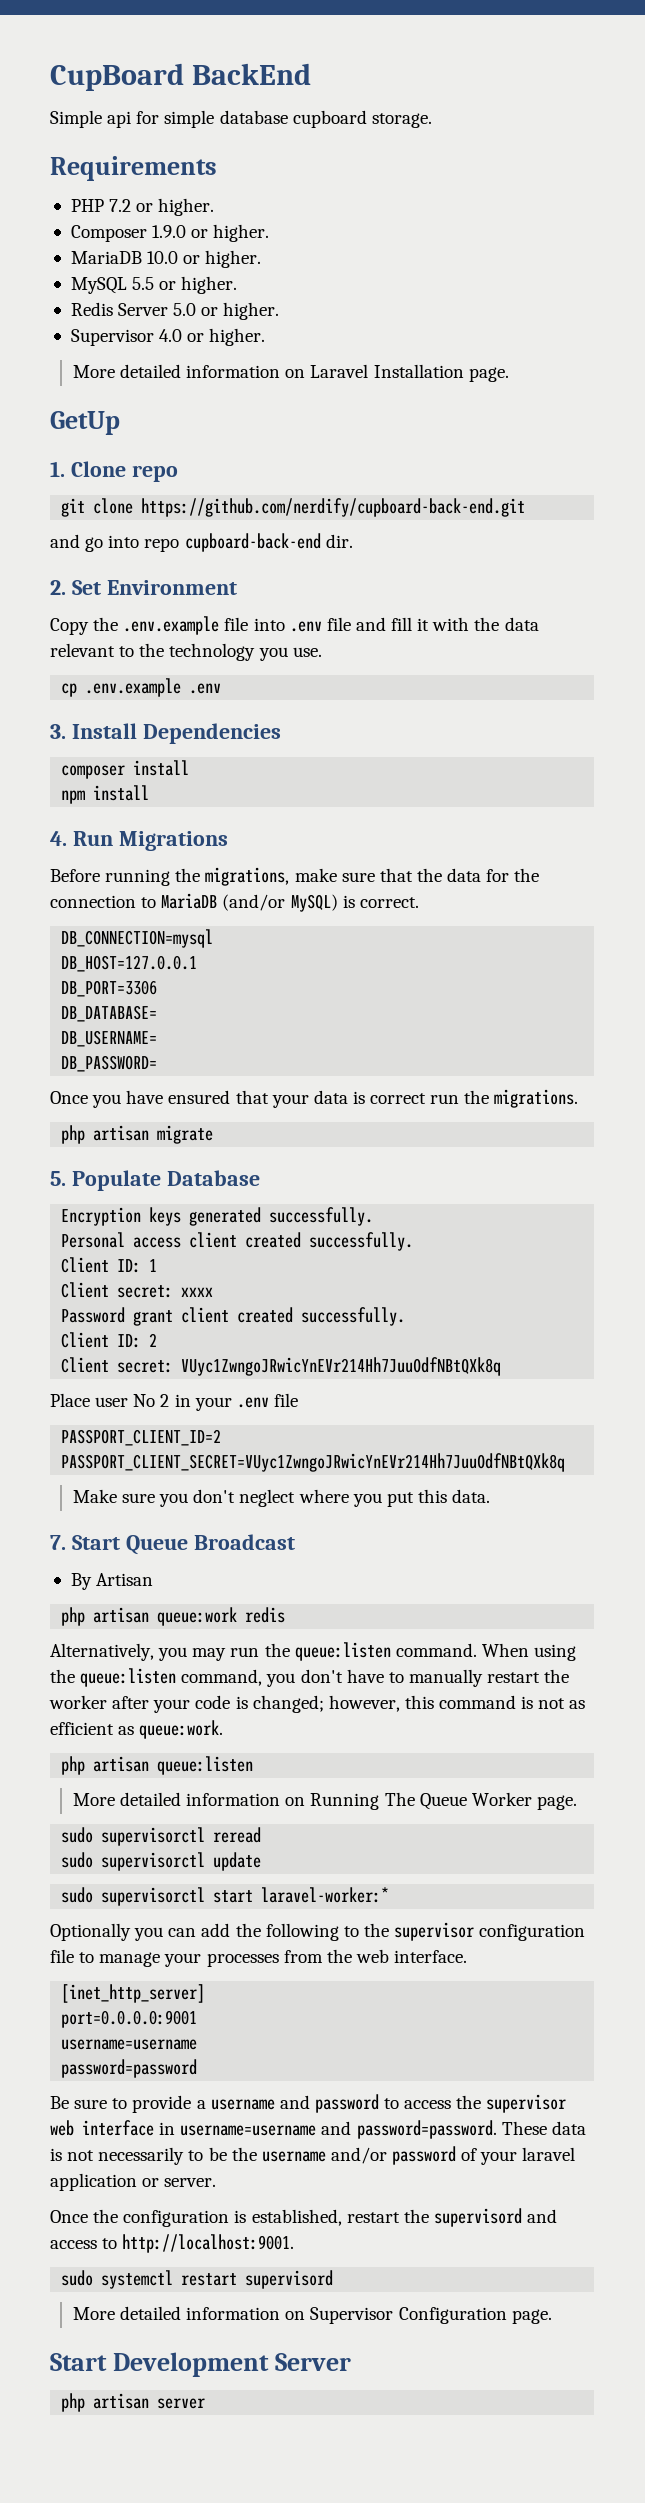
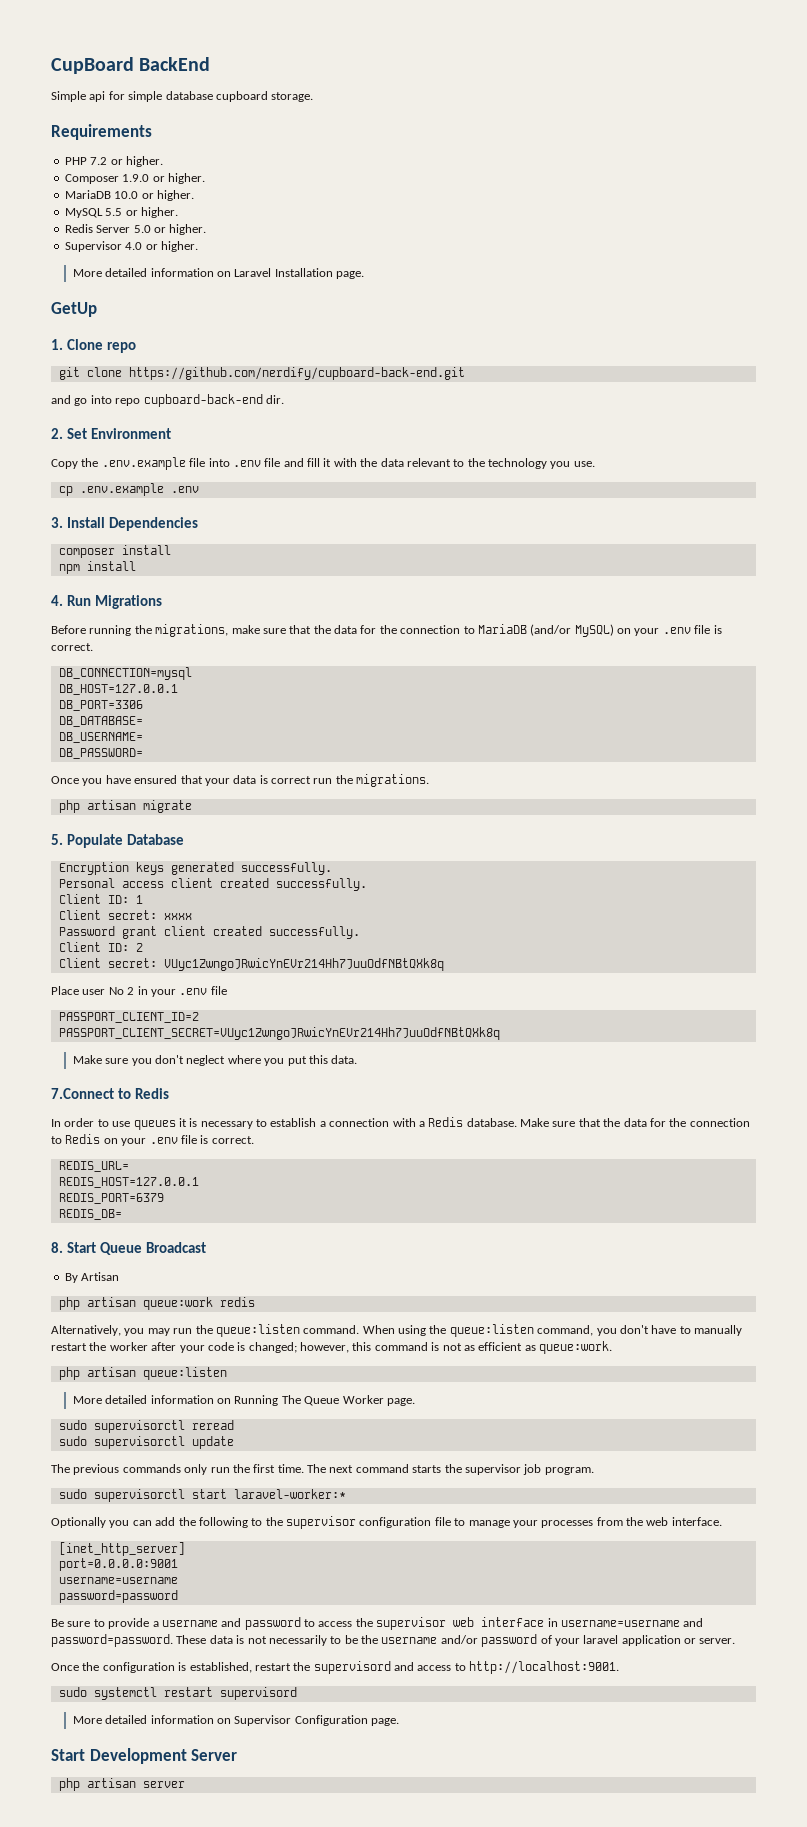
- Before running the migrations, make sure that the data for the connection to MariaDB (and/or MySQL) is correct.
+ Before running the migrations, make sure that the data for the connection to MariaDB (and/or MySQL) on your .env file is correct.
- 7. Start Queue Broadcast
+ 7.Connect to Redis
+ In order to use queues it is necessary to establish a connection with a Redis database. Make sure that the data for the connection to Redis on your .env file is correct.
+ REDIS_URL=
+ REDIS_HOST=127.0.0.1
+ REDIS_PORT=6379
+ REDIS_DB=
+ 8. Start Queue Broadcast
+ The previous commands only run the first time. The next command starts the supervisor job program.

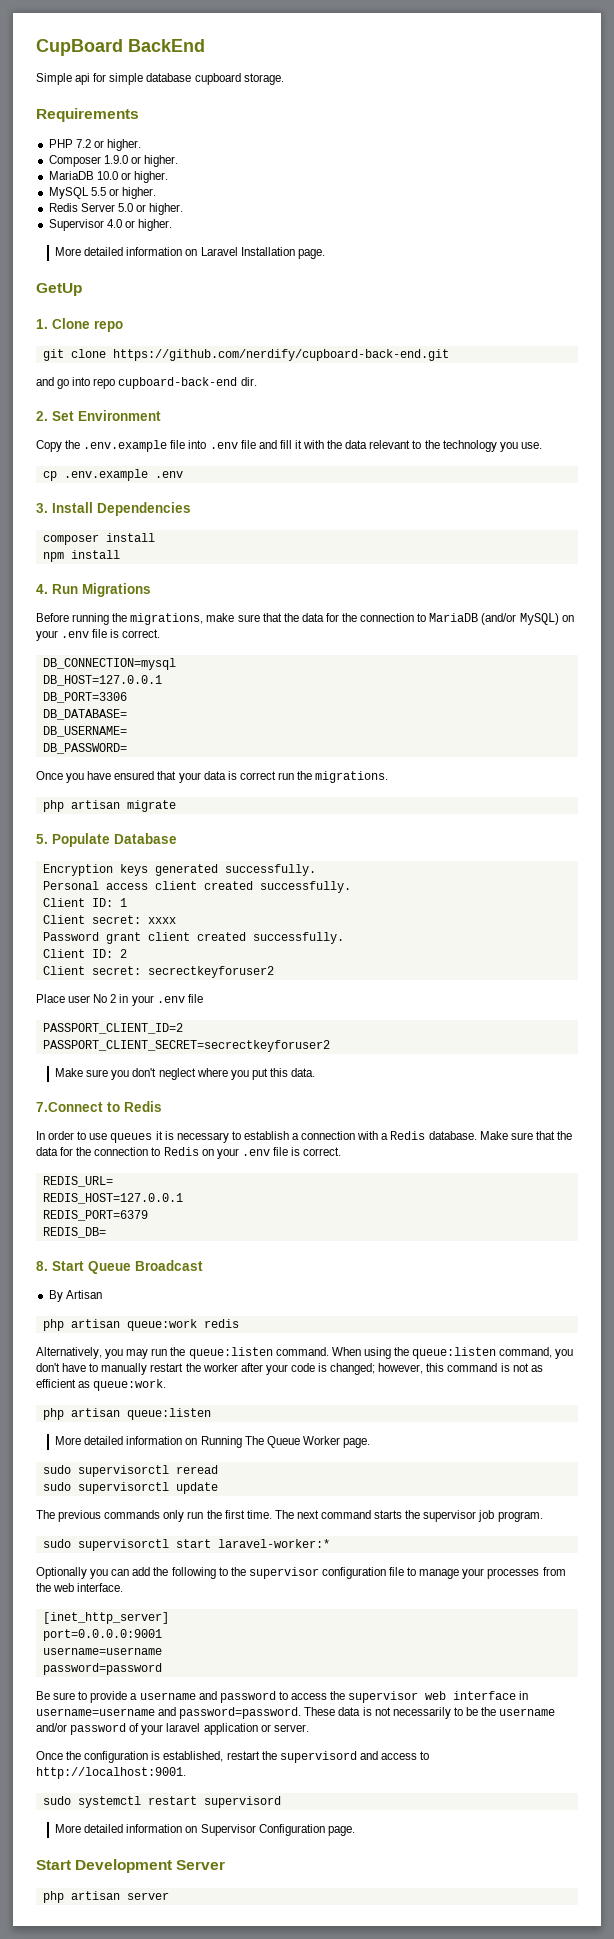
- Client secret: VUyc1ZwngoJRwicYnEVr214Hh7JuuOdfNBtQXk8q
+ Client secret: secrectkeyforuser2
- PASSPORT_CLIENT_SECRET=VUyc1ZwngoJRwicYnEVr214Hh7JuuOdfNBtQXk8q
+ PASSPORT_CLIENT_SECRET=secrectkeyforuser2

